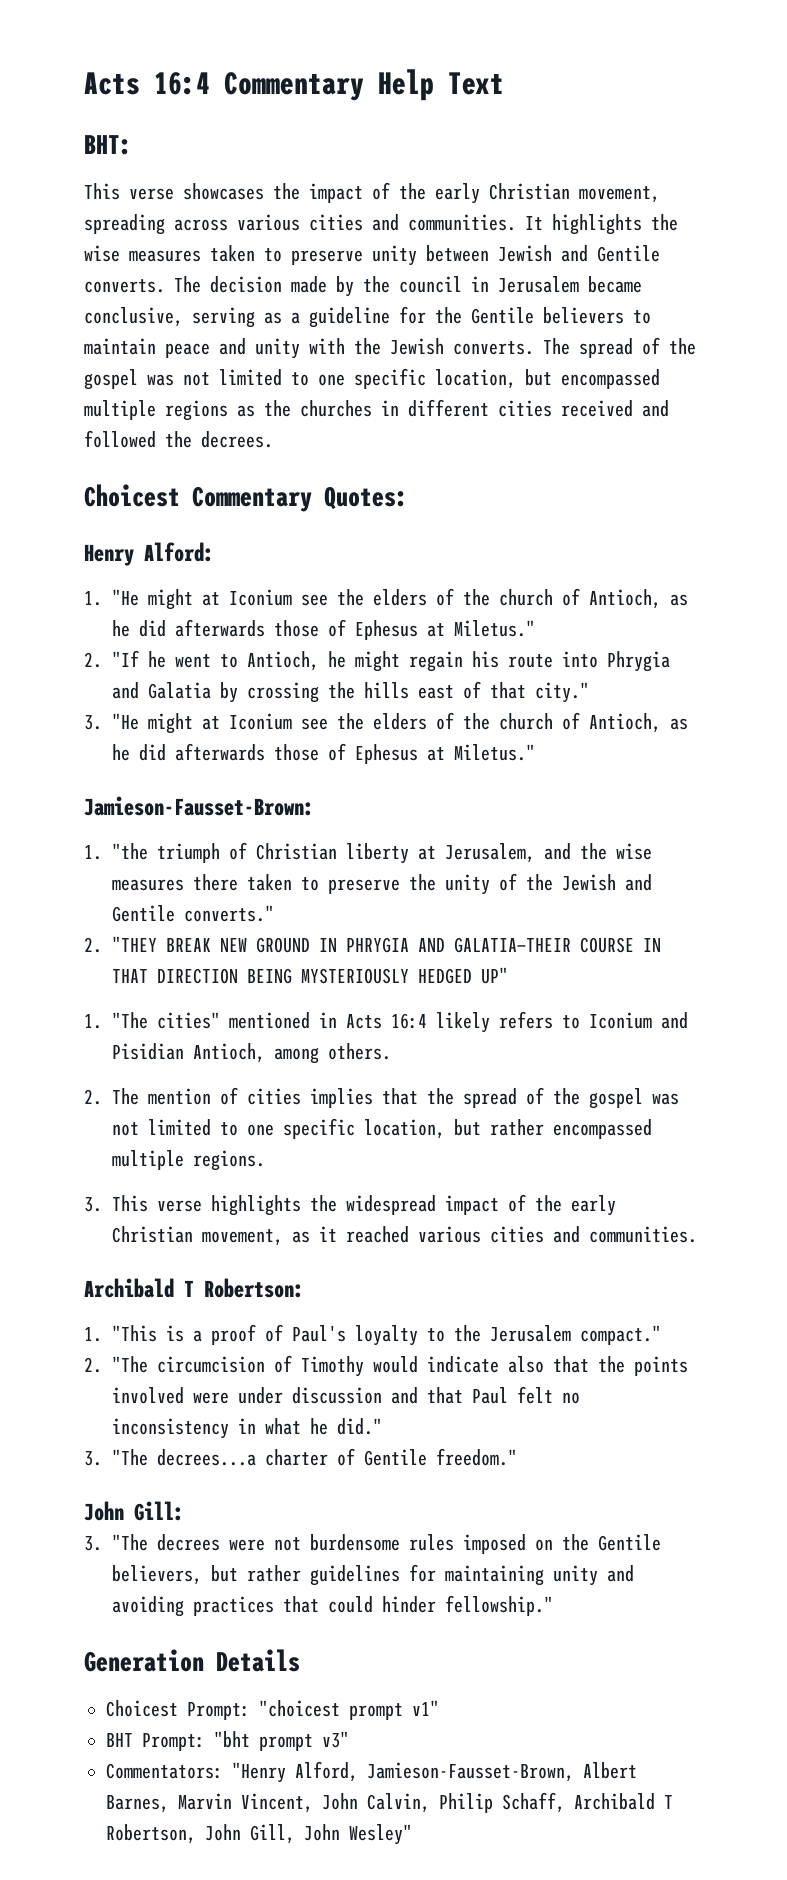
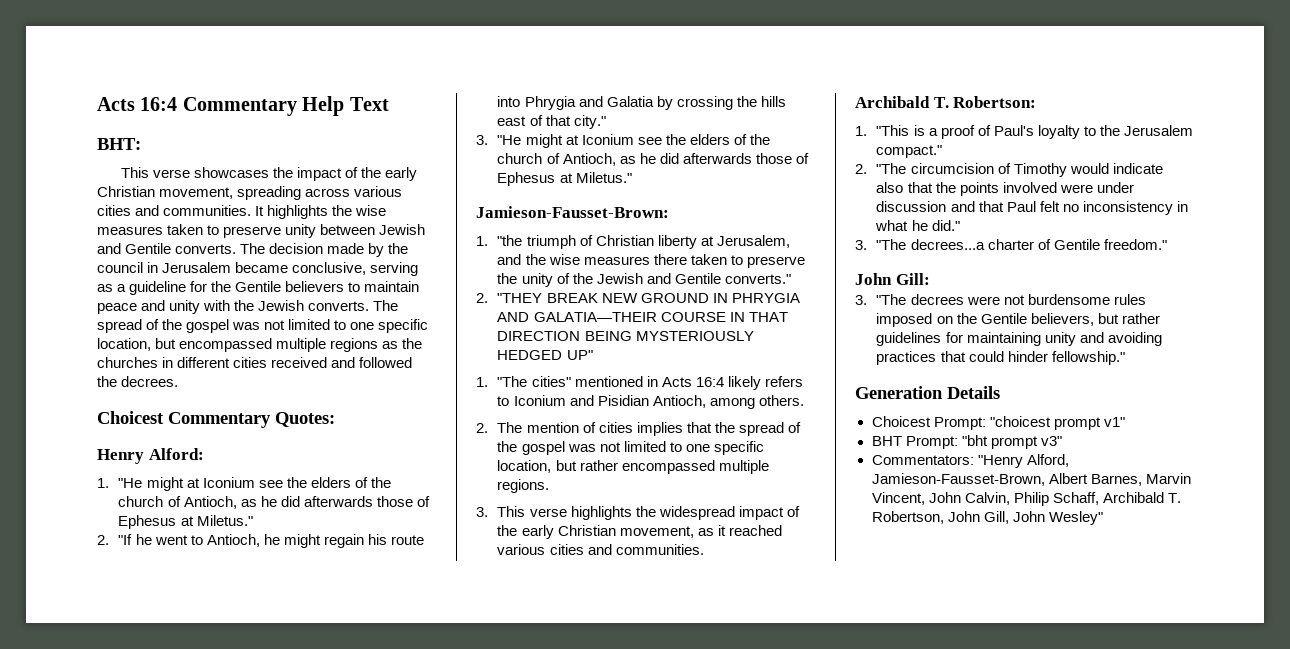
- Archibald T Robertson:
+ Archibald T. Robertson:
- Commentators: "Henry Alford, Jamieson-Fausset-Brown, Albert Barnes, Marvin Vincent, John Calvin, Philip Schaff, Archibald T Robertson, John Gill, John Wesley"
+ Commentators: "Henry Alford, Jamieson-Fausset-Brown, Albert Barnes, Marvin Vincent, John Calvin, Philip Schaff, Archibald T. Robertson, John Gill, John Wesley"

